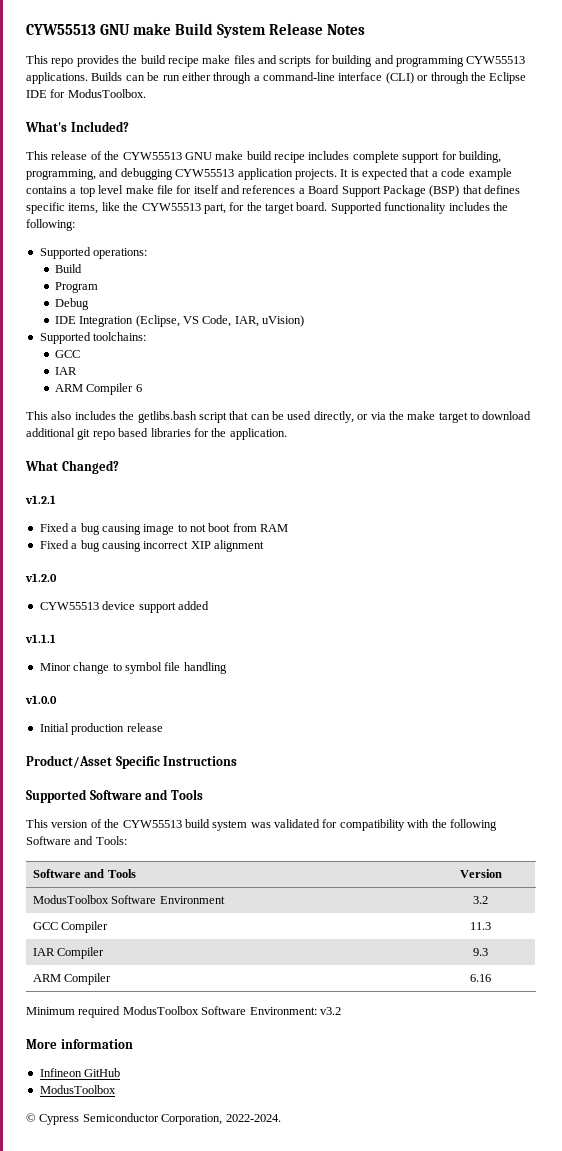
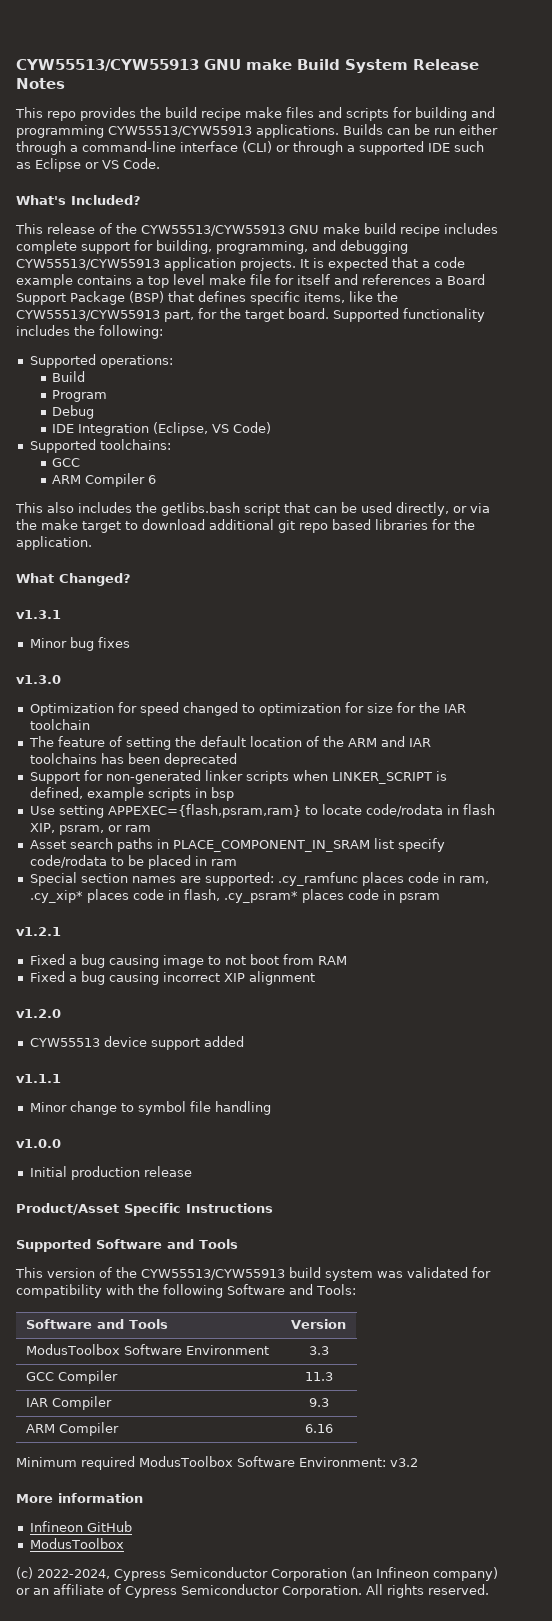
- CYW55513 GNU make Build System Release Notes
+ CYW55513/CYW55913 GNU make Build System Release Notes
- This repo provides the build recipe make files and scripts for building and programming CYW55513 applications.
+ This repo provides the build recipe make files and scripts for building and programming CYW55513/CYW55913 applications.
- Builds can be run either through a command-line interface (CLI) or through the Eclipse IDE for ModusToolbox.
+ Builds can be run either through a command-line interface (CLI) or through a supported IDE such as Eclipse or VS Code.
- This release of the CYW55513 GNU make build recipe includes complete support for building, programming, and debugging CYW55513 application projects.
+ This release of the CYW55513/CYW55913 GNU make build recipe includes complete support for building, programming, and debugging CYW55513/CYW55913 application projects.
- It is expected that a code example contains a top level make file for itself and references a Board Support Package (BSP) that defines specific items, like the CYW55513 part, for the target board.
+ It is expected that a code example contains a top level make file for itself and references a Board Support Package (BSP) that defines specific items, like the CYW55513/CYW55913 part, for the target board.
- IDE Integration (Eclipse, VS Code, IAR, uVision)
+ IDE Integration (Eclipse, VS Code)
  Supported toolchains:
  GCC
- IAR
+ v1.3.1
+ Minor bug fixes
+ v1.3.0
+ Optimization for speed changed to optimization for size for the IAR toolchain
+ The feature of setting the default location of the ARM and IAR toolchains has been deprecated
+ Support for non-generated linker scripts when LINKER_SCRIPT is defined, example scripts in bsp
+ Use setting APPEXEC={flash,psram,ram} to locate code/rodata in flash XIP, psram, or ram
+ Asset search paths in PLACE_COMPONENT_IN_SRAM list specify code/rodata to be placed in ram
+ Special section names are supported: .cy_ramfunc places code in ram, .cy_xip* places code in flash, .cy_psram* places code in psram
- This version of the CYW55513 build system was validated for compatibility with the following Software and Tools:
+ This version of the CYW55513/CYW55913 build system was validated for compatibility with the following Software and Tools:
- ModusToolbox Software Environment | 3.2
+ ModusToolbox Software Environment | 3.3
- © Cypress Semiconductor Corporation, 2022-2024.
+ (c) 2022-2024, Cypress Semiconductor Corporation (an Infineon company) or an affiliate of Cypress Semiconductor Corporation. All rights reserved.

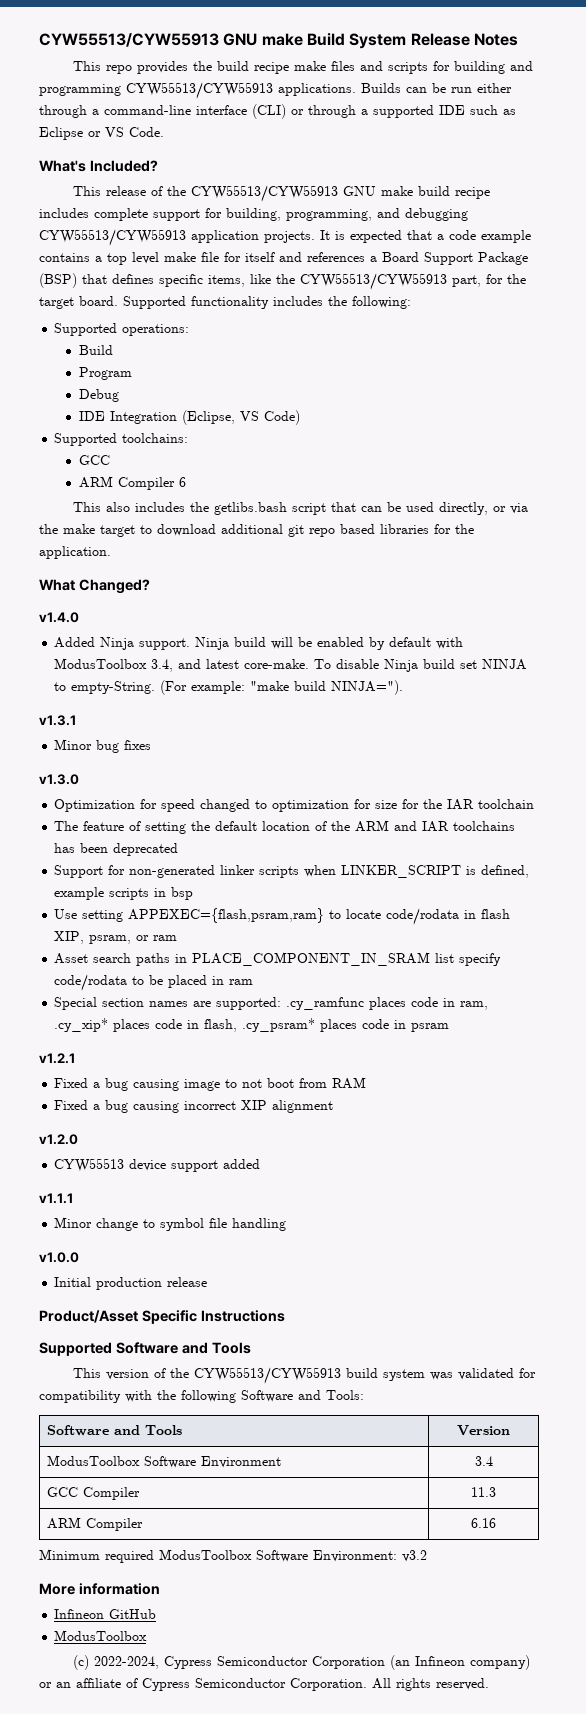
+ v1.4.0
+ Added Ninja support. Ninja build will be enabled by default with ModusToolbox 3.4, and latest core-make. To disable Ninja build set NINJA to empty-String. (For example: "make build NINJA=").
- ModusToolbox Software Environment | 3.3
+ ModusToolbox Software Environment | 3.4
- IAR Compiler | 9.3

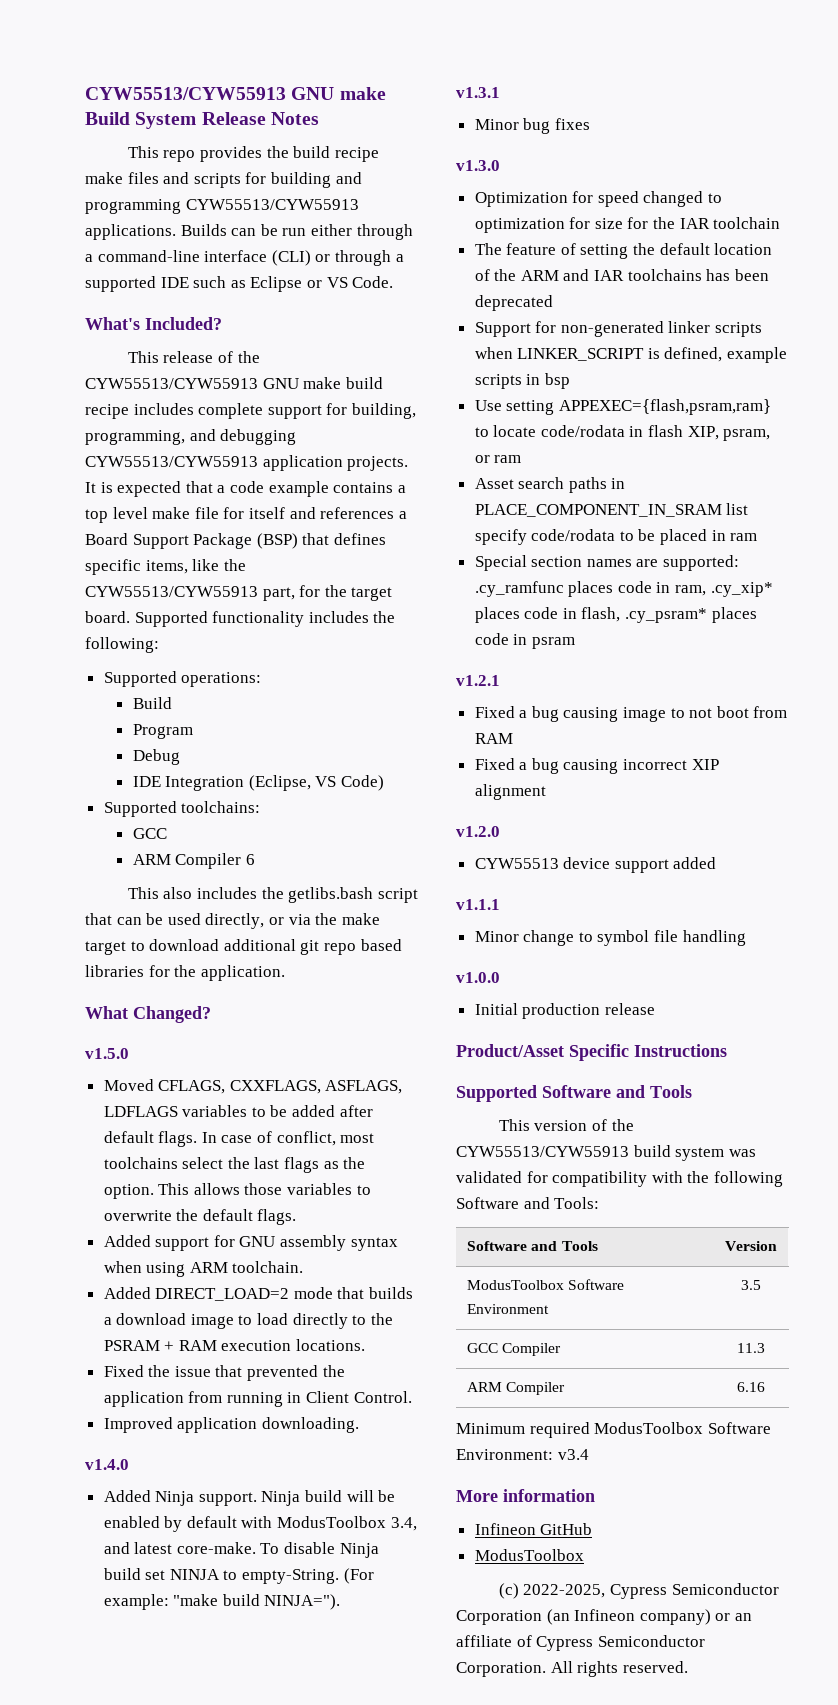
+ v1.5.0
+ Moved CFLAGS, CXXFLAGS, ASFLAGS, LDFLAGS variables to be added after default flags. In case of conflict, most toolchains select the last flags as the option. This allows those variables to overwrite the default flags.
+ Added support for GNU assembly syntax when using ARM toolchain.
+ Added DIRECT_LOAD=2 mode that builds a download image to load directly to the PSRAM + RAM execution locations.
+ Fixed the issue that prevented the application from running in Client Control.
+ Improved application downloading.
- ModusToolbox Software Environment | 3.4
+ ModusToolbox Software Environment | 3.5
- Minimum required ModusToolbox Software Environment: v3.2
+ Minimum required ModusToolbox Software Environment: v3.4
- (c) 2022-2024, Cypress Semiconductor Corporation (an Infineon company) or an affiliate of Cypress Semiconductor Corporation.
+ (c) 2022-2025, Cypress Semiconductor Corporation (an Infineon company) or an affiliate of Cypress Semiconductor Corporation.

